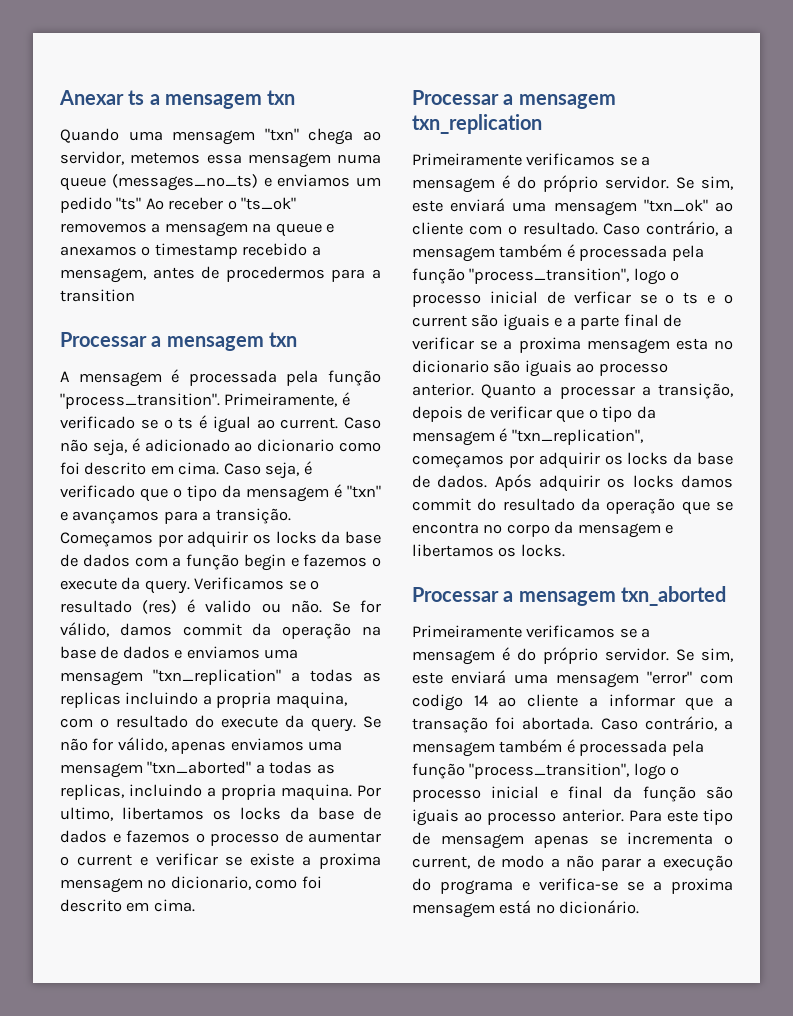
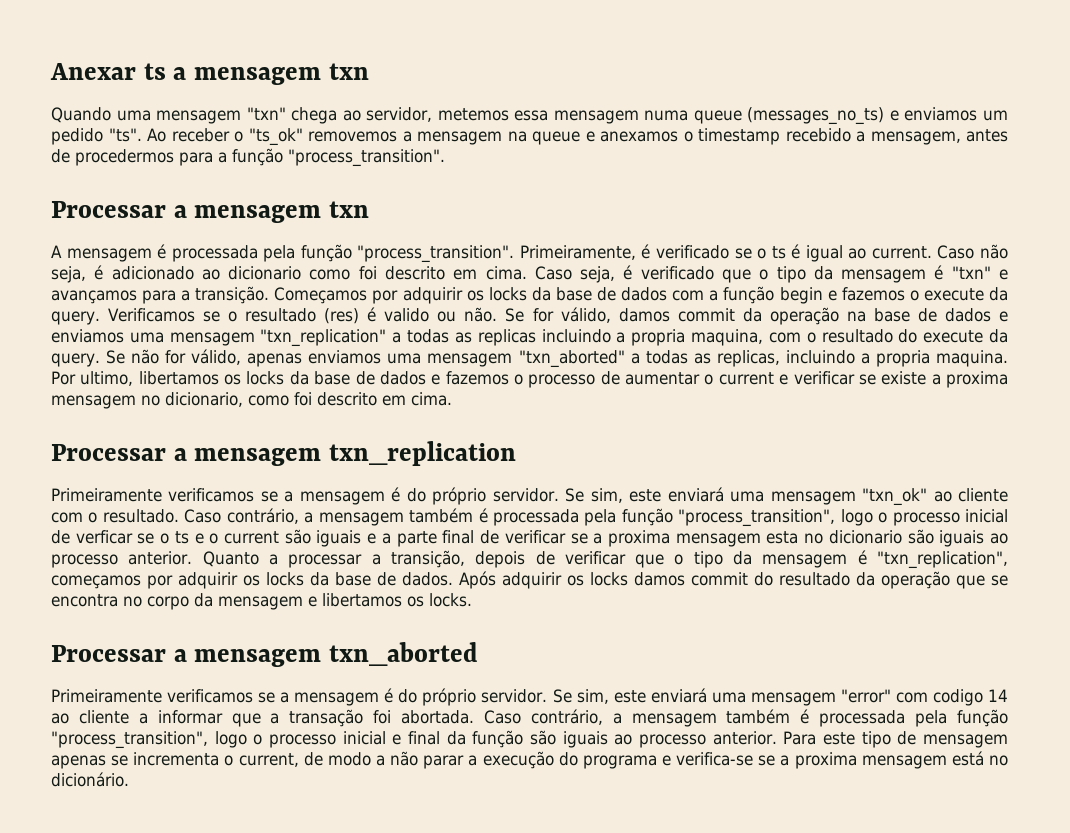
- Quando uma mensagem "txn" chega ao servidor, metemos essa mensagem numa queue (messages_no_ts) e enviamos um pedido "ts" Ao receber o "ts_ok" removemos a mensagem na queue e anexamos o timestamp recebido a mensagem, antes de procedermos para a transition
+ Quando uma mensagem "txn" chega ao servidor, metemos essa mensagem numa queue (messages_no_ts) e enviamos um pedido "ts". Ao receber o "ts_ok" removemos a mensagem na queue e anexamos o timestamp recebido a mensagem, antes de procedermos para a função "process_transition".

